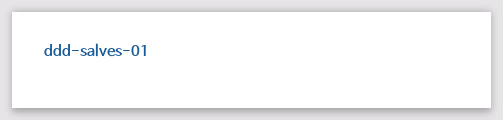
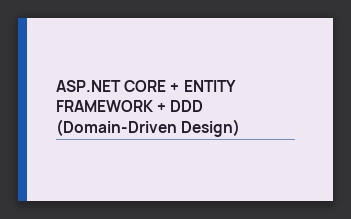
- ddd-salves-01
+ ASP.NET CORE + ENTITY FRAMEWORK + DDD (Domain-Driven Design)

